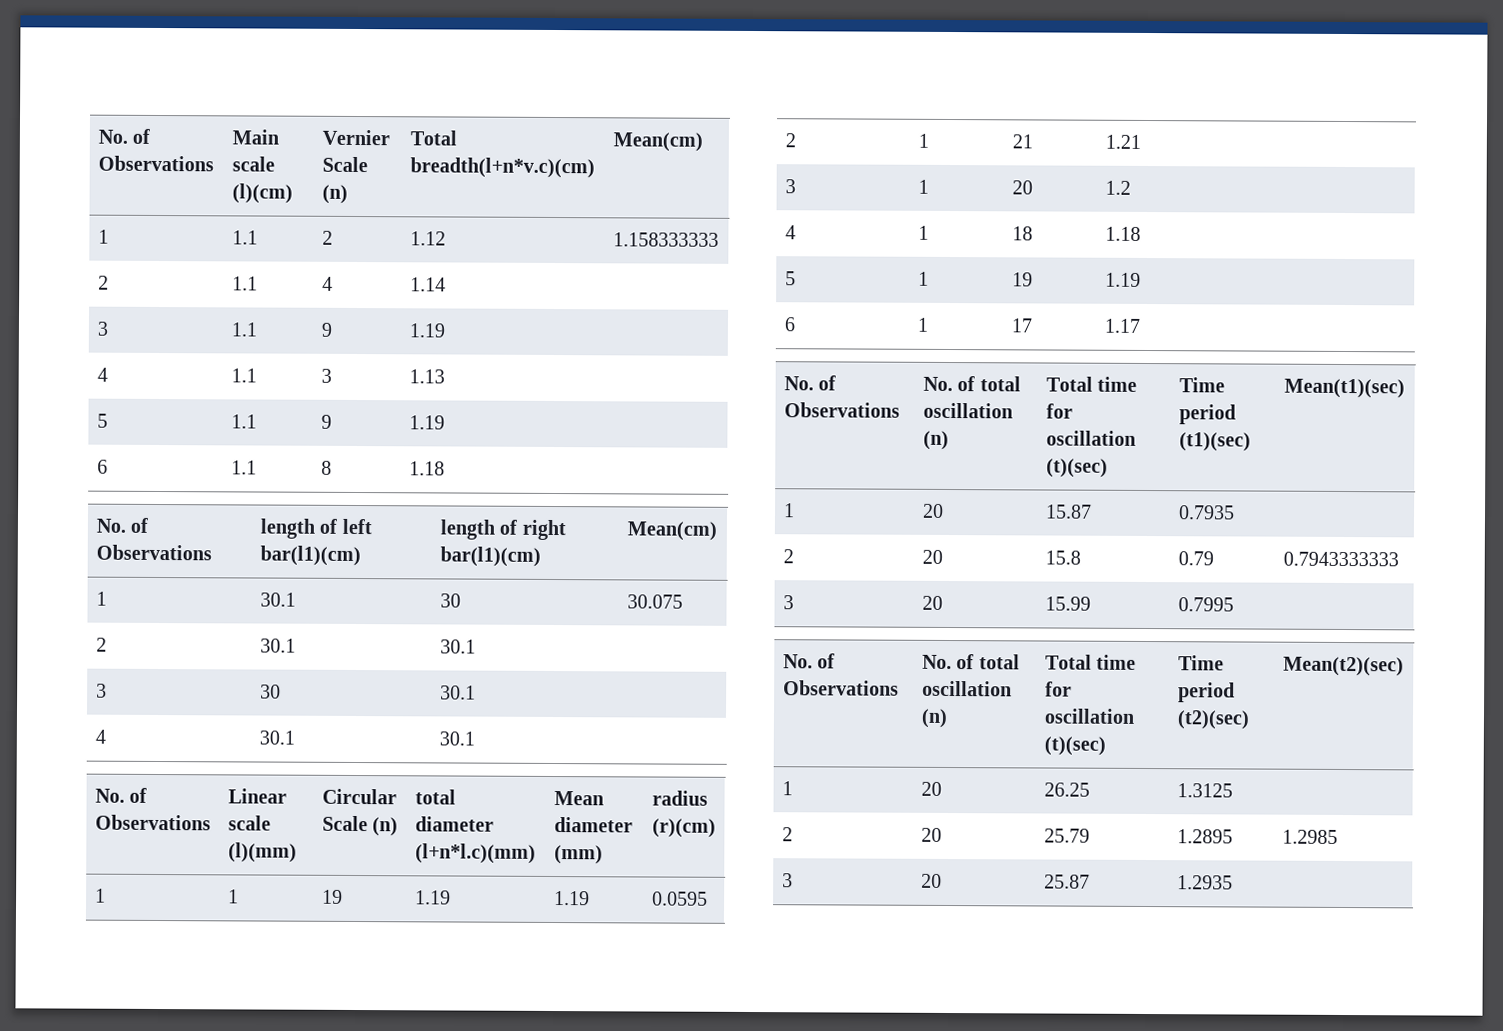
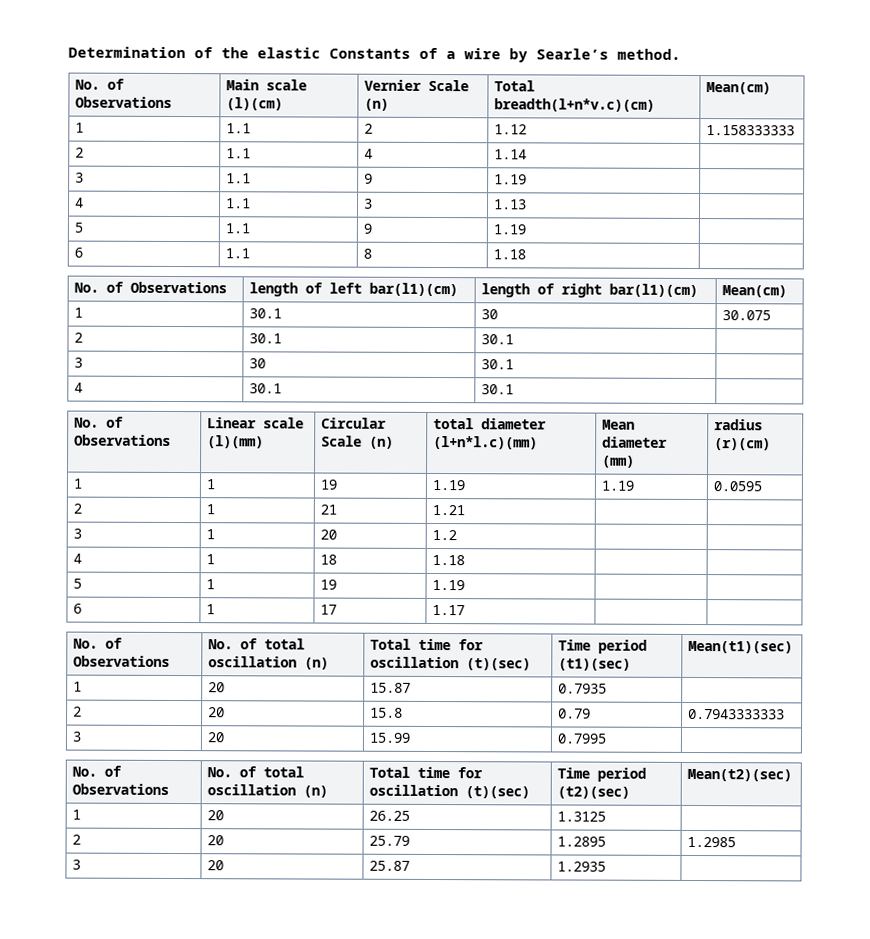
+ Determination of the elastic Constants of a wire by Searle’s method.

